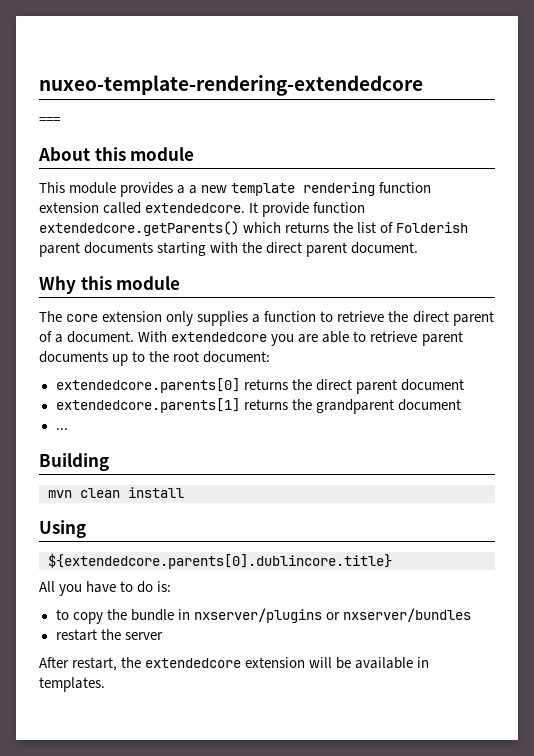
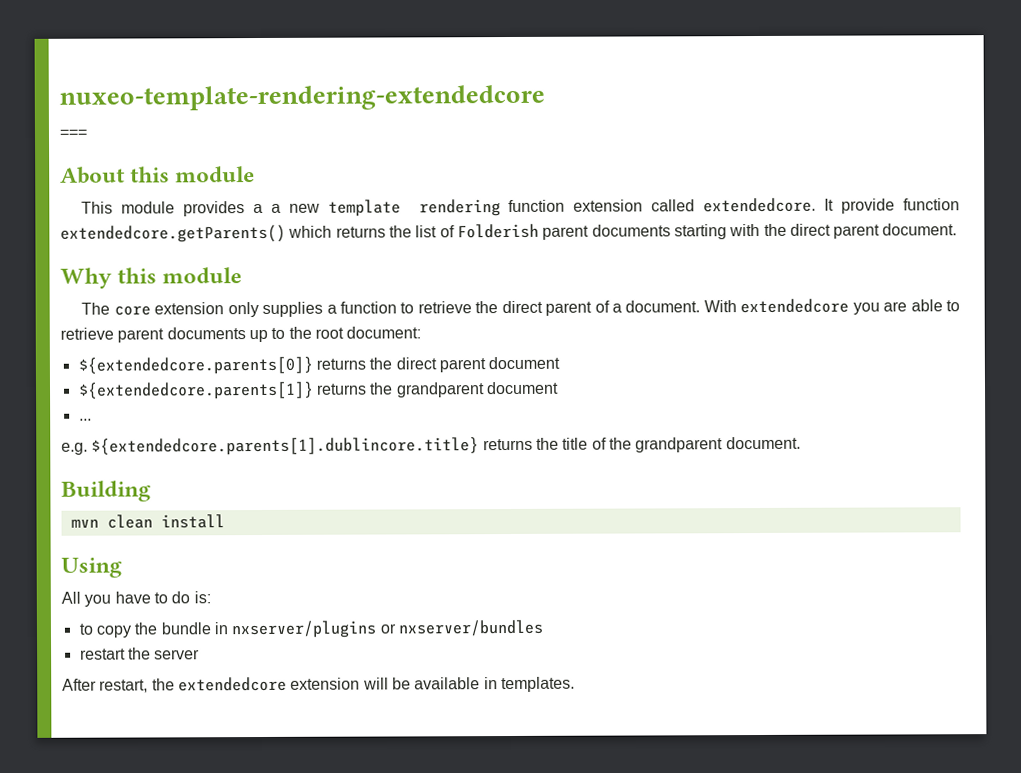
- extendedcore.parents[0] returns the direct parent document
+ ${extendedcore.parents[0]} returns the direct parent document
- extendedcore.parents[1] returns the grandparent document
+ ${extendedcore.parents[1]} returns the grandparent document
+ e.g. ${extendedcore.parents[1].dublincore.title} returns the title of the grandparent document.
- ${extendedcore.parents[0].dublincore.title}

